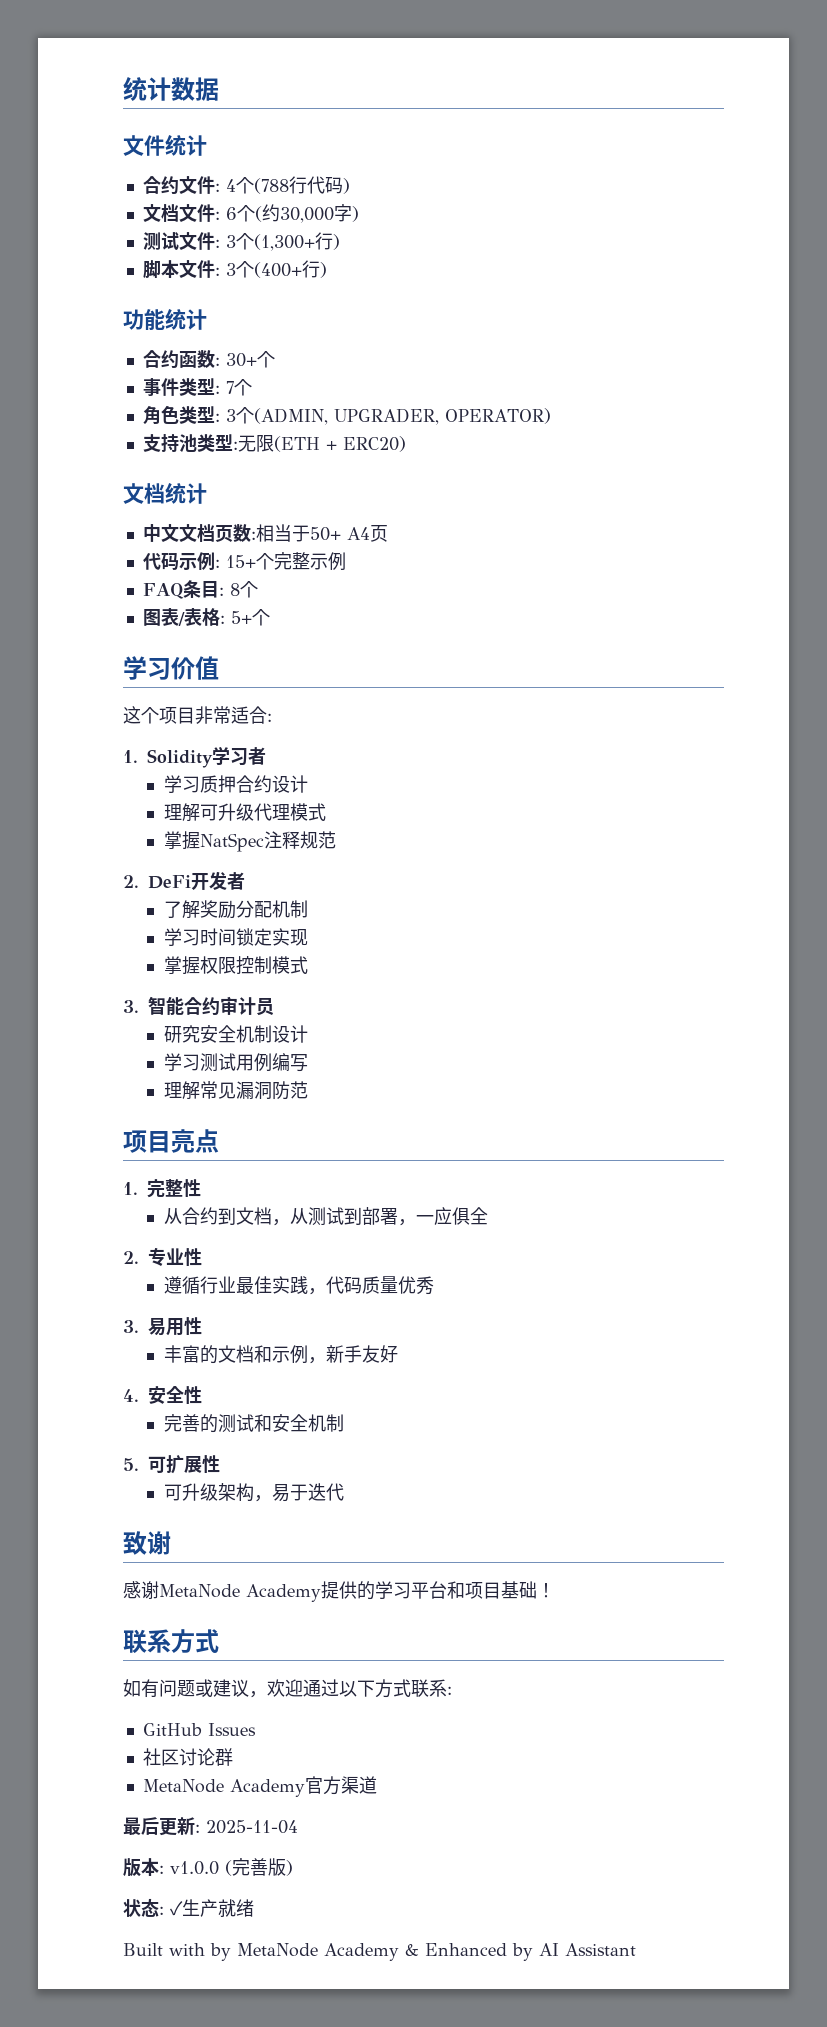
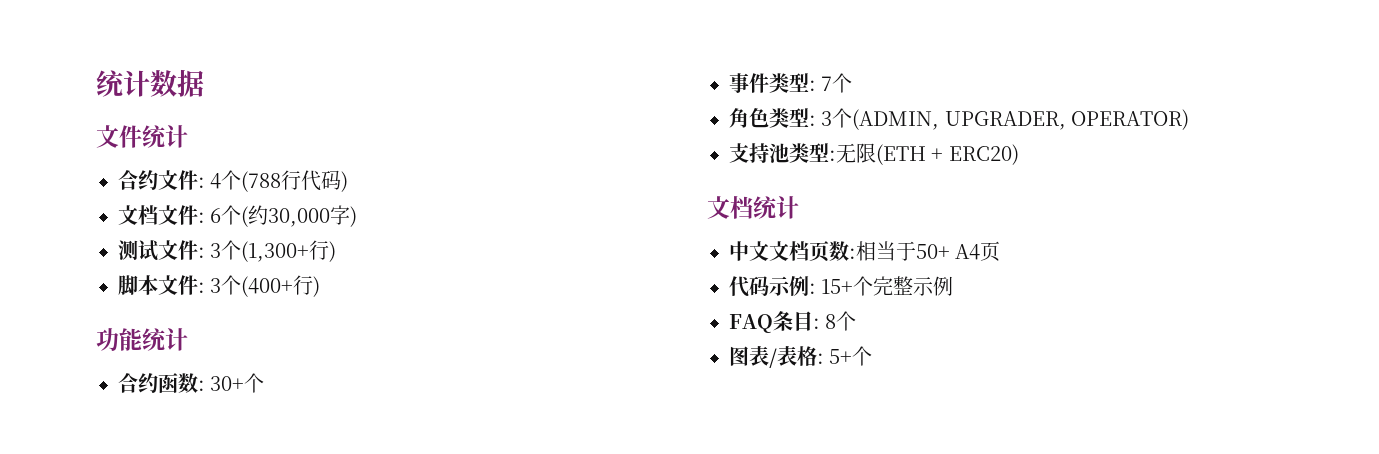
- 学习价值
- 这个项目非常适合:
- 1. Solidity学习者
- 学习质押合约设计
- 理解可升级代理模式
- 掌握NatSpec注释规范
- 2. DeFi开发者
- 了解奖励分配机制
- 学习时间锁定实现
- 掌握权限控制模式
- 3.智能合约审计员
- 研究安全机制设计
- 学习测试用例编写
- 理解常见漏洞防范
- 项目亮点
- 1.完整性
- 从合约到文档，从测试到部署，一应俱全
- 2.专业性
- 遵循行业最佳实践，代码质量优秀
- 3.易用性
- 丰富的文档和示例，新手友好
- 4.安全性
- 完善的测试和安全机制
- 5.可扩展性
- 可升级架构，易于迭代
- 致谢
- 感谢MetaNode Academy提供的学习平台和项目基础！
- 联系方式
- 如有问题或建议，欢迎通过以下方式联系:
- GitHub Issues
- 社区讨论群
- MetaNode Academy官方渠道
- 最后更新: 2025-11-04
- 版本: v1.0.0 (完善版)
- 状态: ✓生产就绪
- Built with by MetaNode Academy & Enhanced by AI Assistant

